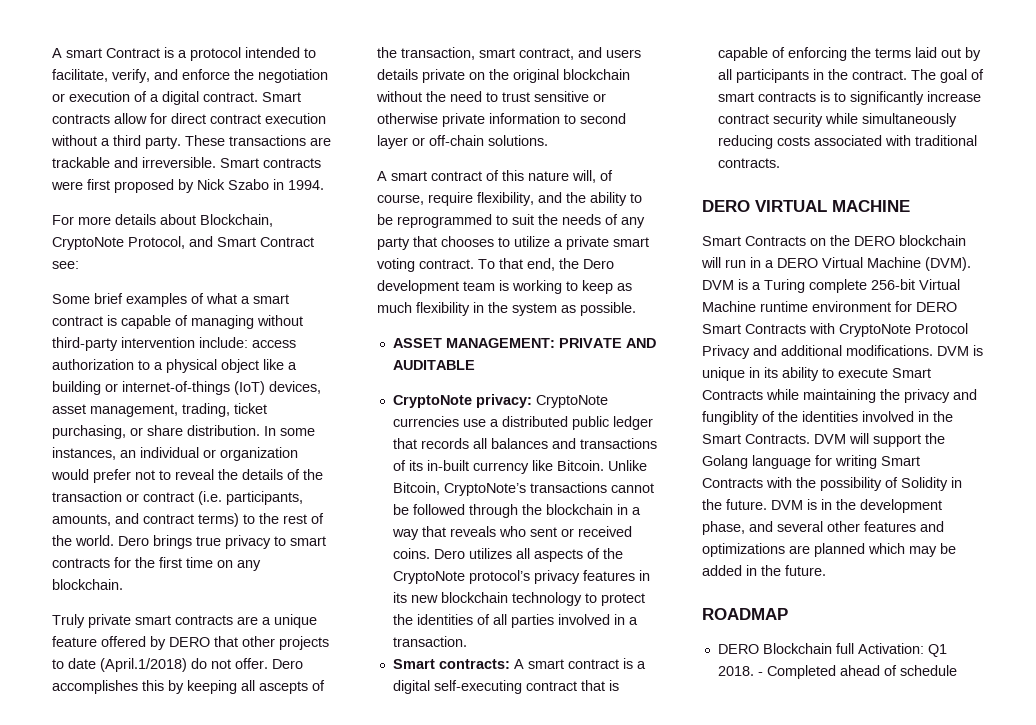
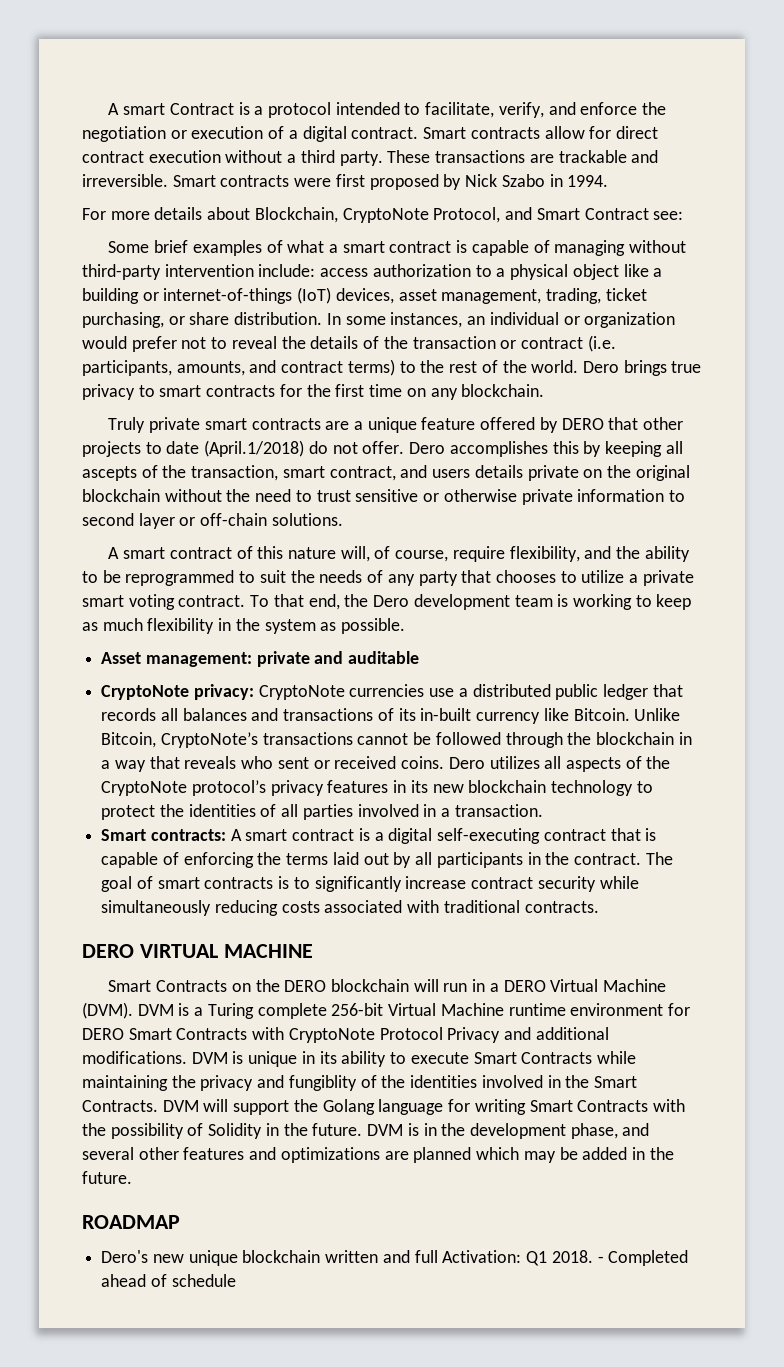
- ASSET MANAGEMENT: PRIVATE AND AUDITABLE
+ Asset management: private and auditable
- DERO Blockchain full Activation: Q1 2018.
+ Dero's new unique blockchain written and full Activation: Q1 2018.

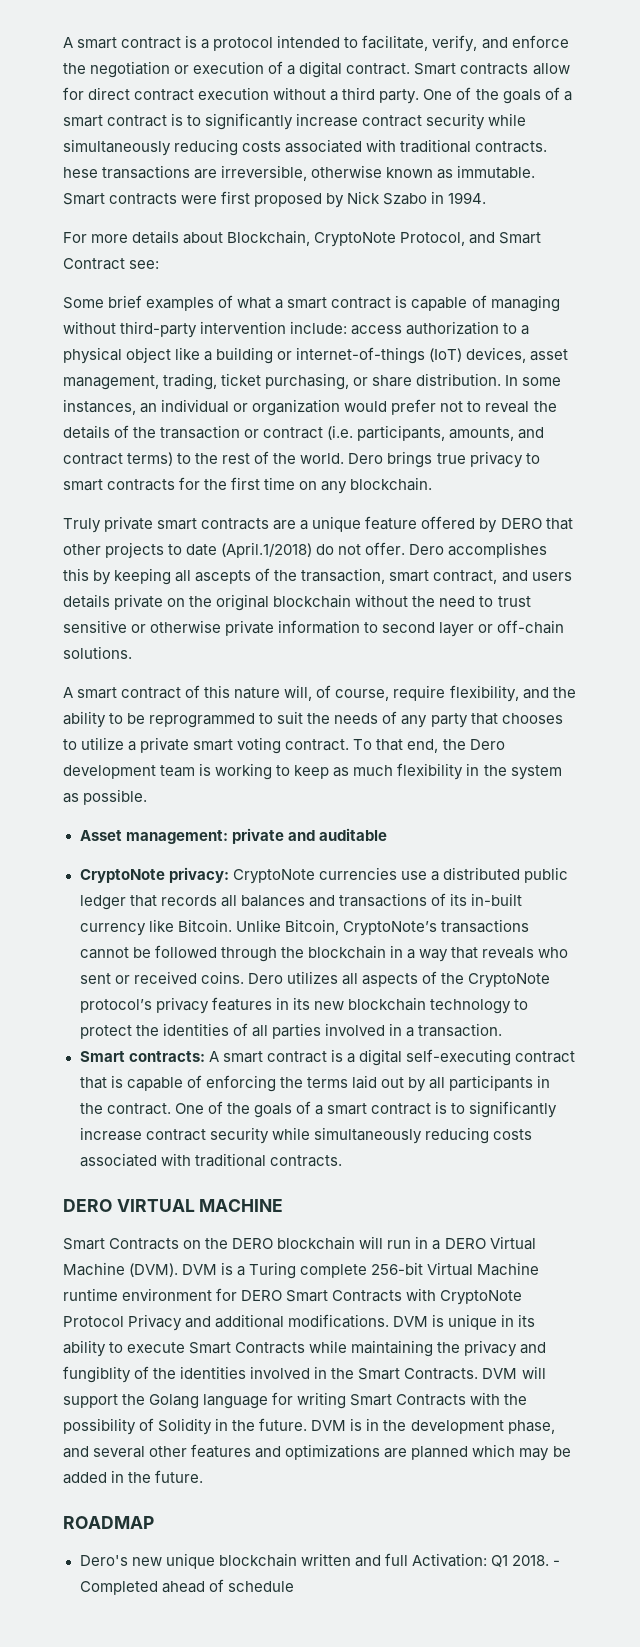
- A smart Contract is a protocol intended to facilitate, verify, and enforce the negotiation or execution of a digital contract.
+ A smart contract is a protocol intended to facilitate, verify, and enforce the negotiation or execution of a digital contract.
- These transactions are trackable and irreversible.
+ One of the goals of a smart contract is to significantly increase contract security while simultaneously reducing costs associated with traditional contracts. hese transactions are irreversible, otherwise known as immutable.
- Smart contracts: A smart contract is a digital self-executing contract that is capable of enforcing the terms laid out by all participants in the contract. The goal of smart contracts is to significantly increase contract security while simultaneously reducing costs associated with traditional contracts.
+ Smart contracts: A smart contract is a digital self-executing contract that is capable of enforcing the terms laid out by all participants in the contract. One of the goals of a smart contract is to significantly increase contract security while simultaneously reducing costs associated with traditional contracts.

